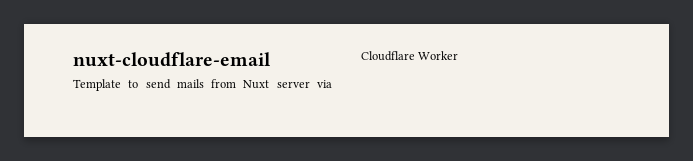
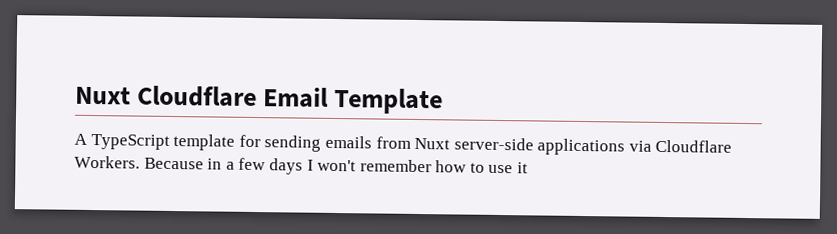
- nuxt-cloudflare-email
- Template to send mails from Nuxt server via Cloudflare Worker
+ Nuxt Cloudflare Email Template
+ A TypeScript template for sending emails from Nuxt server-side applications via Cloudflare Workers. Because in a few days I won't remember how to use it

